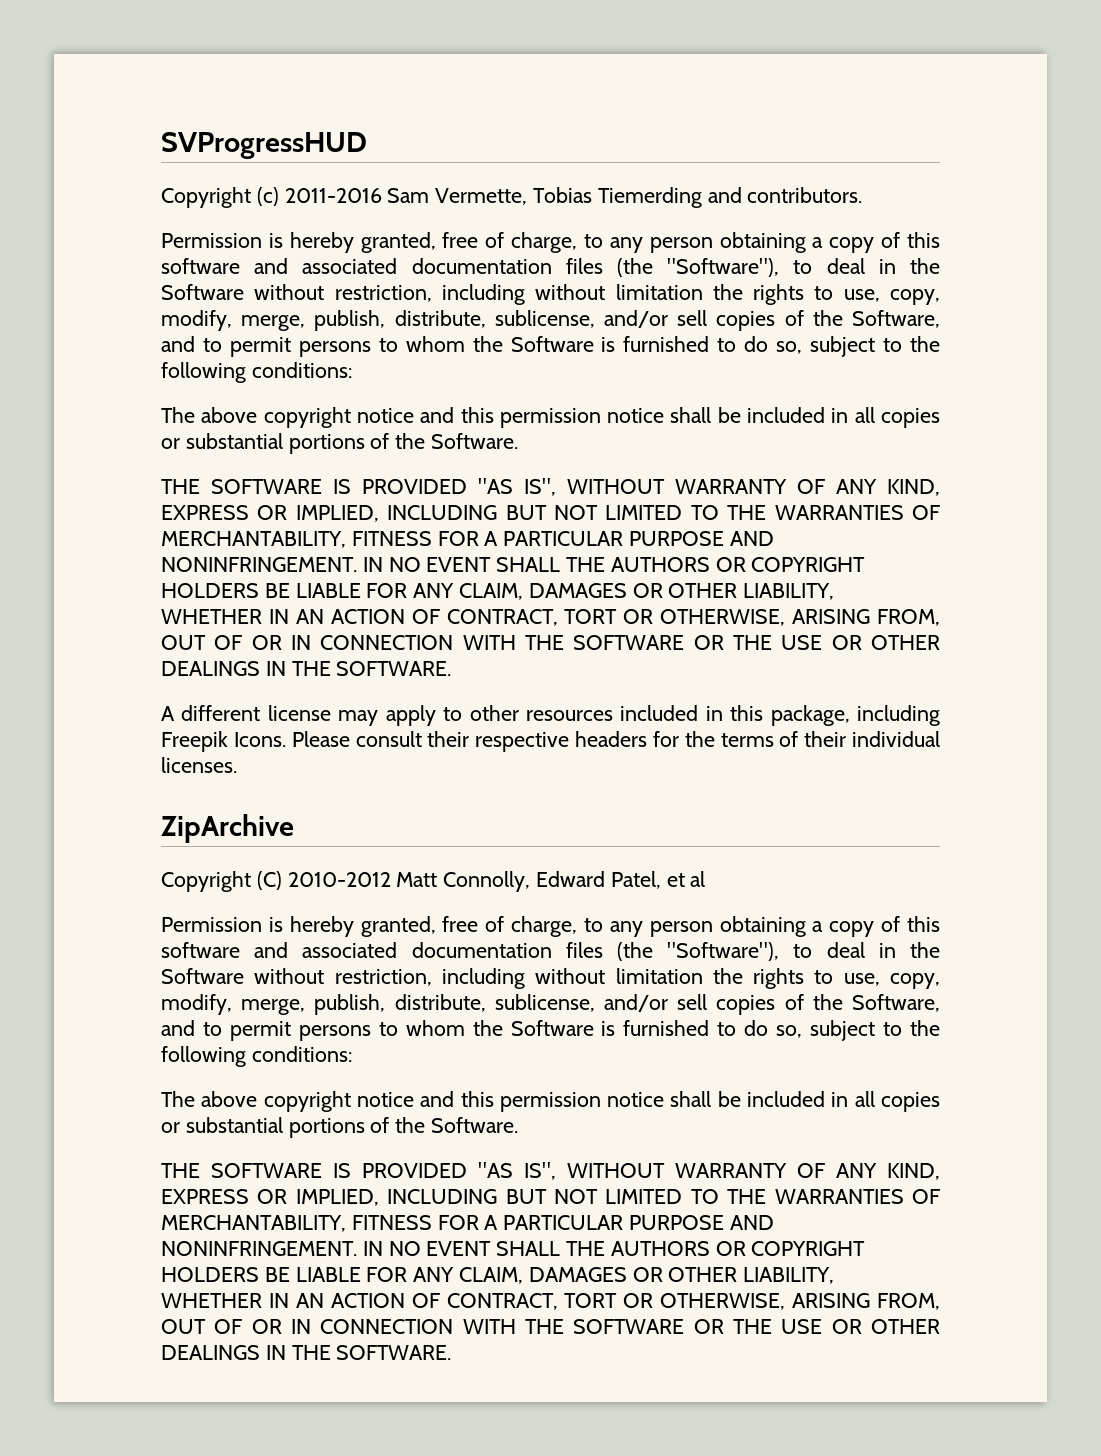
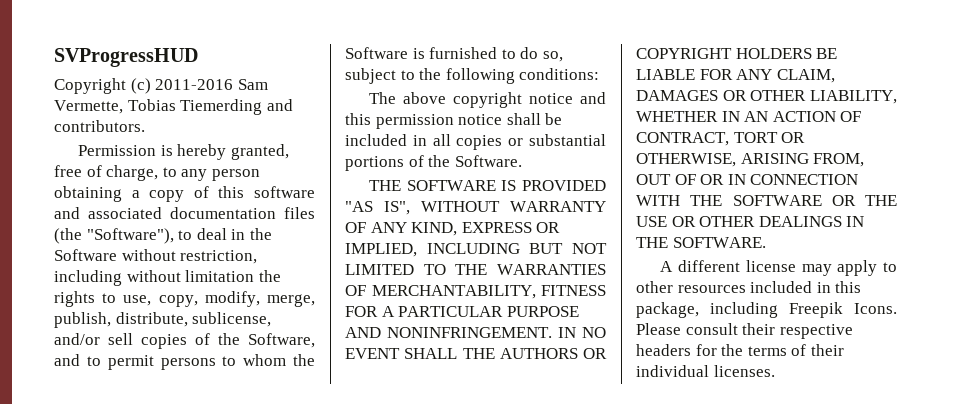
- ZipArchive
- Copyright (C) 2010-2012 Matt Connolly, Edward Patel, et al
- Permission is hereby granted, free of charge, to any person obtaining a copy of this software and associated documentation files (the "Software"), to deal in the Software without restriction, including without limitation the rights to use, copy, modify, merge, publish, distribute, sublicense, and/or sell copies of the Software, and to permit persons to whom the Software is furnished to do so, subject to the following conditions:
- The above copyright notice and this permission notice shall be included in all copies or substantial portions of the Software.
- THE SOFTWARE IS PROVIDED "AS IS", WITHOUT WARRANTY OF ANY KIND, EXPRESS OR IMPLIED, INCLUDING BUT NOT LIMITED TO THE WARRANTIES OF MERCHANTABILITY, FITNESS FOR A PARTICULAR PURPOSE AND NONINFRINGEMENT. IN NO EVENT SHALL THE AUTHORS OR COPYRIGHT HOLDERS BE LIABLE FOR ANY CLAIM, DAMAGES OR OTHER LIABILITY, WHETHER IN AN ACTION OF CONTRACT, TORT OR OTHERWISE, ARISING FROM, OUT OF OR IN CONNECTION WITH THE SOFTWARE OR THE USE OR OTHER DEALINGS IN THE SOFTWARE.

